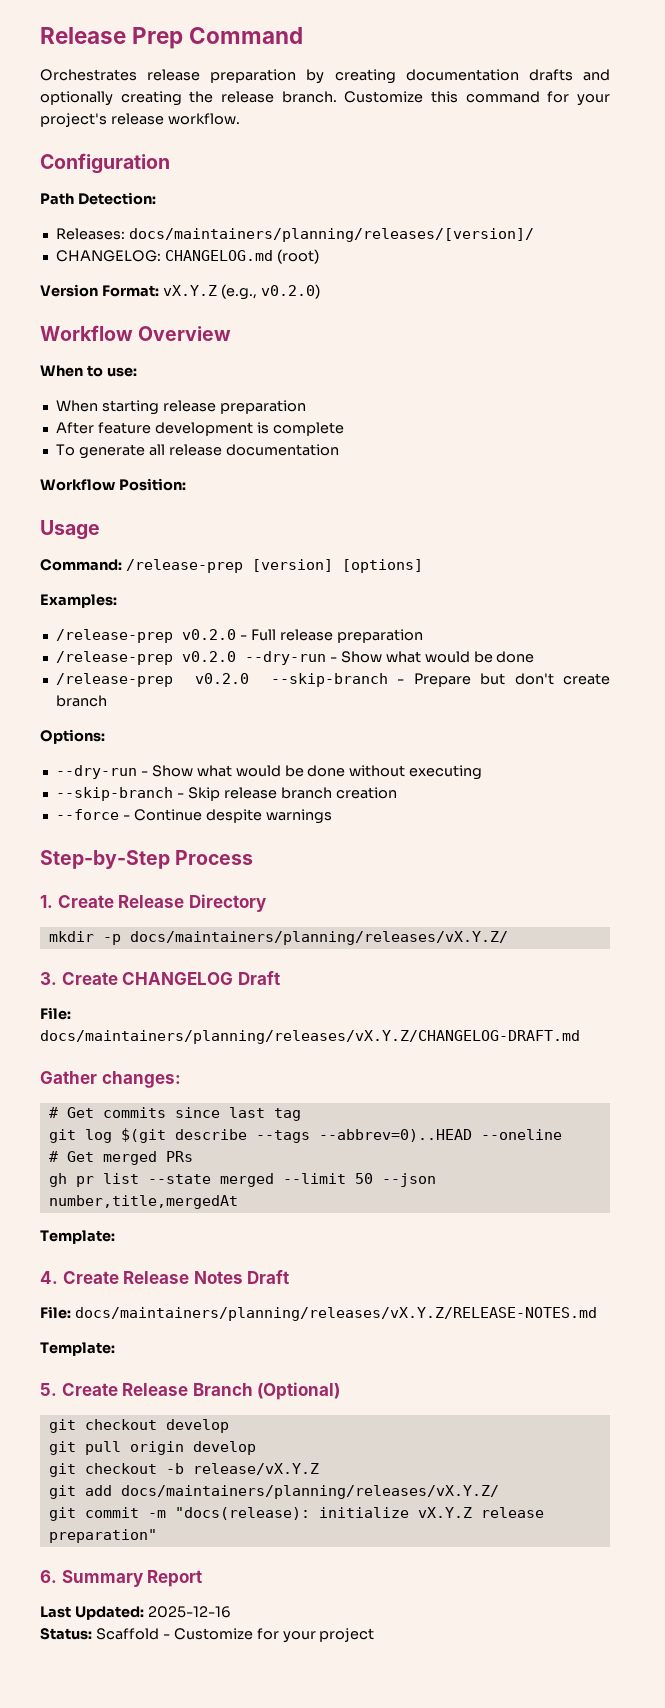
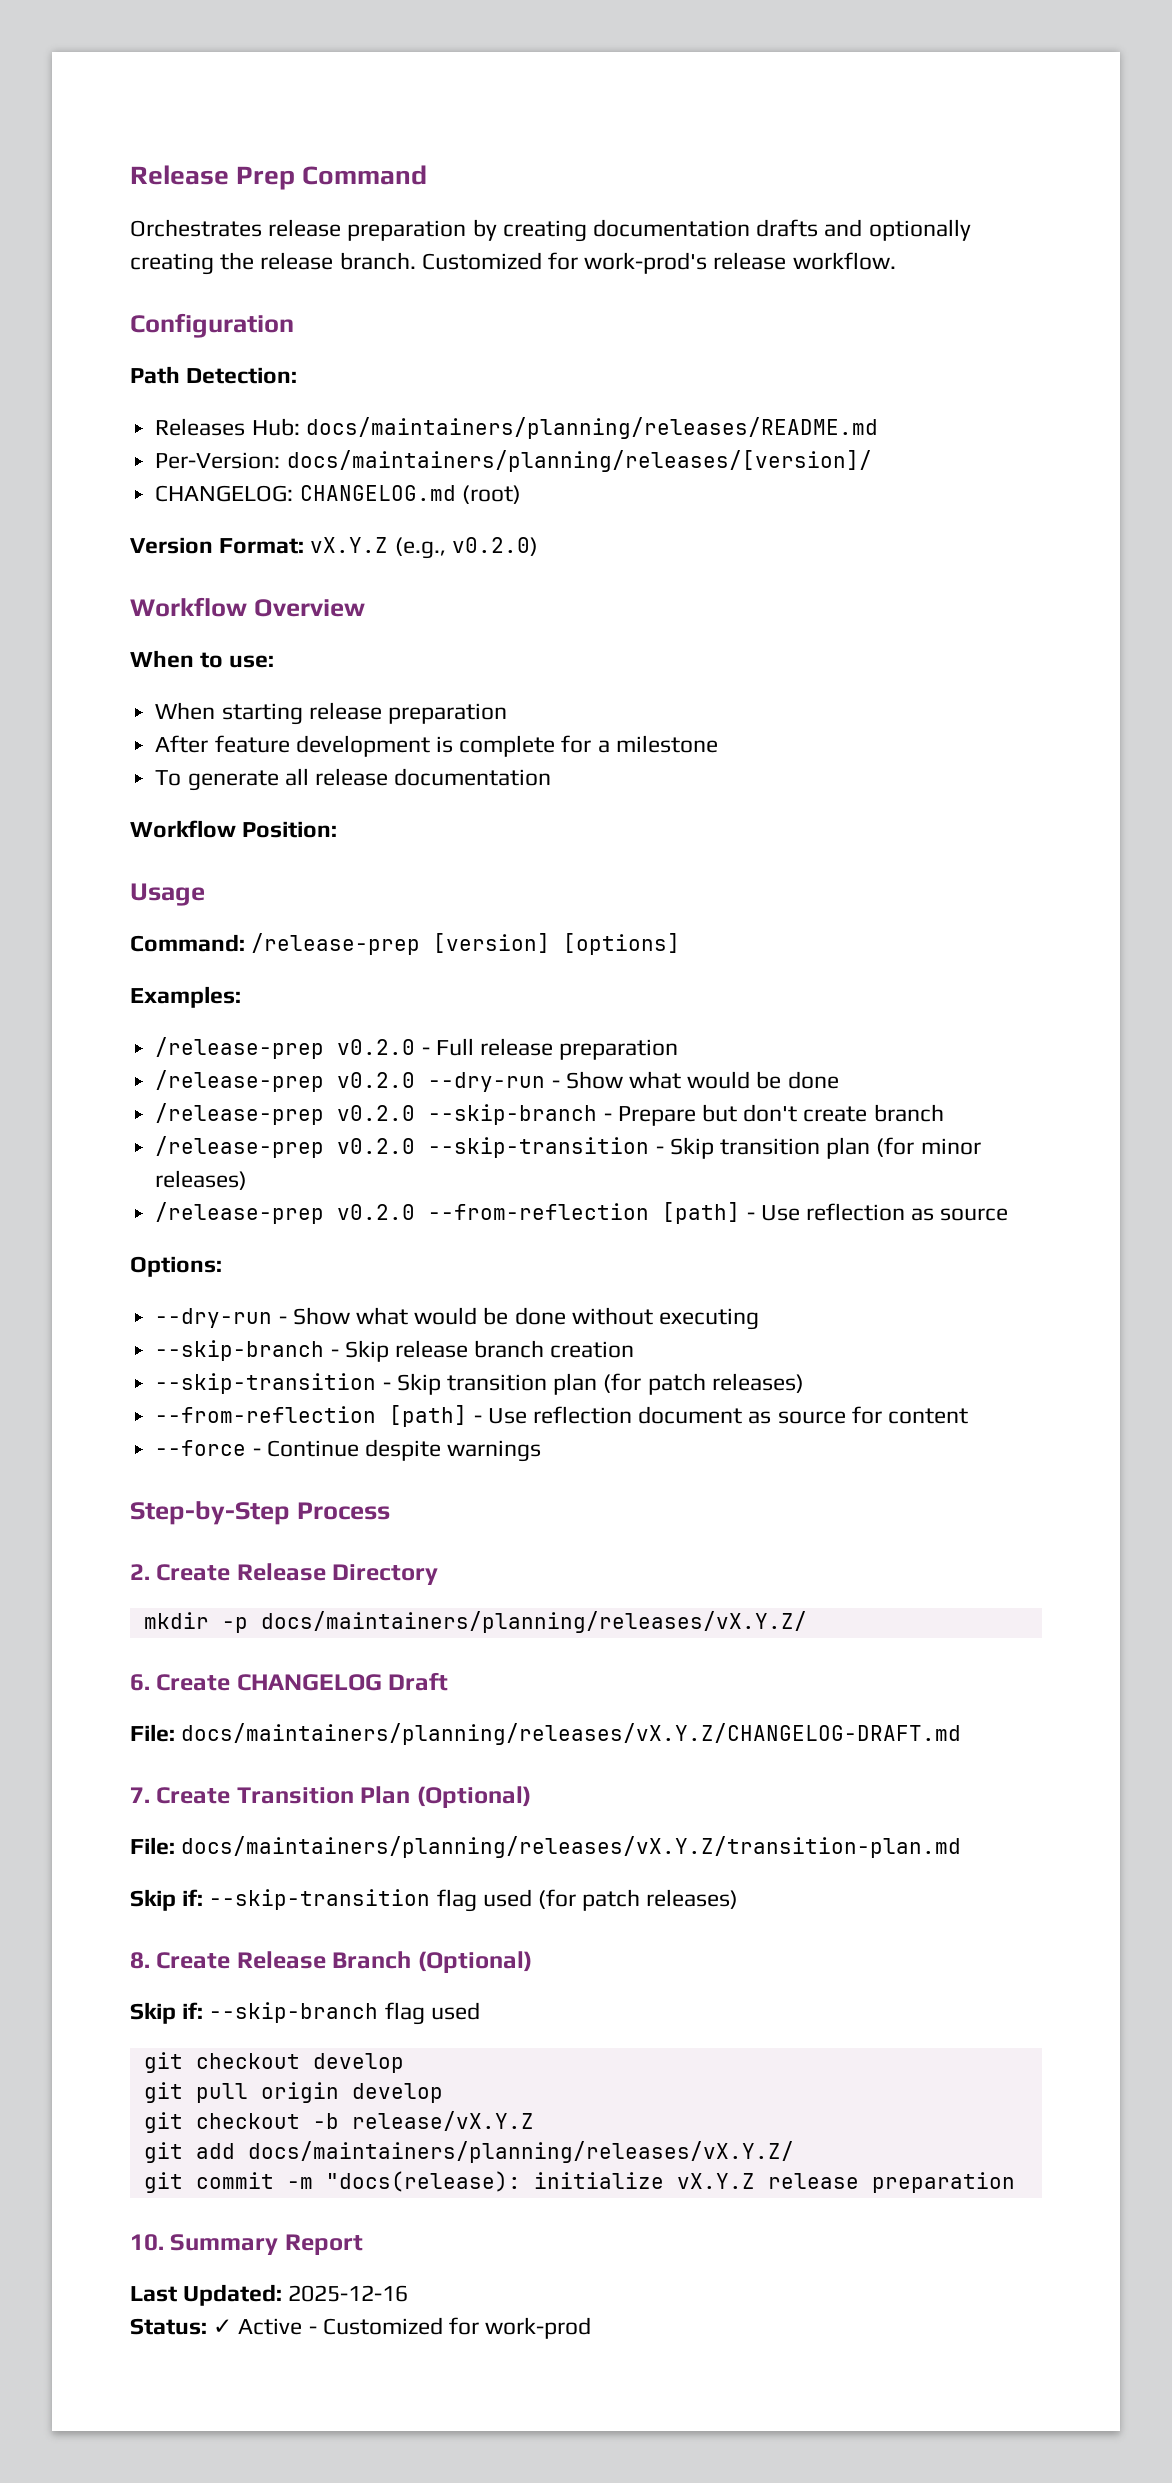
- Customize this command for your project's release workflow.
+ Customized for work-prod's release workflow.
- Releases: docs/maintainers/planning/releases/[version]/
+ Releases Hub: docs/maintainers/planning/releases/README.md
+ Per-Version: docs/maintainers/planning/releases/[version]/
- After feature development is complete
+ After feature development is complete for a milestone
+ /release-prep v0.2.0 --skip-transition - Skip transition plan (for minor releases)
+ /release-prep v0.2.0 --from-reflection [path] - Use reflection as source
+ --skip-transition - Skip transition plan (for patch releases)
+ --from-reflection [path] - Use reflection document as source for content
- 1. Create Release Directory
+ 2. Create Release Directory
- 3. Create CHANGELOG Draft
+ 6. Create CHANGELOG Draft
- Gather changes:
- # Get commits since last tag
- git log $(git describe --tags --abbrev=0)..HEAD --oneline
- # Get merged PRs
- gh pr list --state merged --limit 50 --json number,title,mergedAt
- Template:
- 4. Create Release Notes Draft
- File: docs/maintainers/planning/releases/vX.Y.Z/RELEASE-NOTES.md
- Template:
- 5. Create Release Branch (Optional)
+ 7. Create Transition Plan (Optional)
+ File: docs/maintainers/planning/releases/vX.Y.Z/transition-plan.md
+ Skip if: --skip-transition flag used (for patch releases)
+ 8. Create Release Branch (Optional)
+ Skip if: --skip-branch flag used
- git commit -m "docs(release): initialize vX.Y.Z release preparation"
- 6. Summary Report
+ git commit -m "docs(release): initialize vX.Y.Z release preparation
+ 10. Summary Report
- Status: Scaffold - Customize for your project
+ Status: ✓ Active - Customized for work-prod

